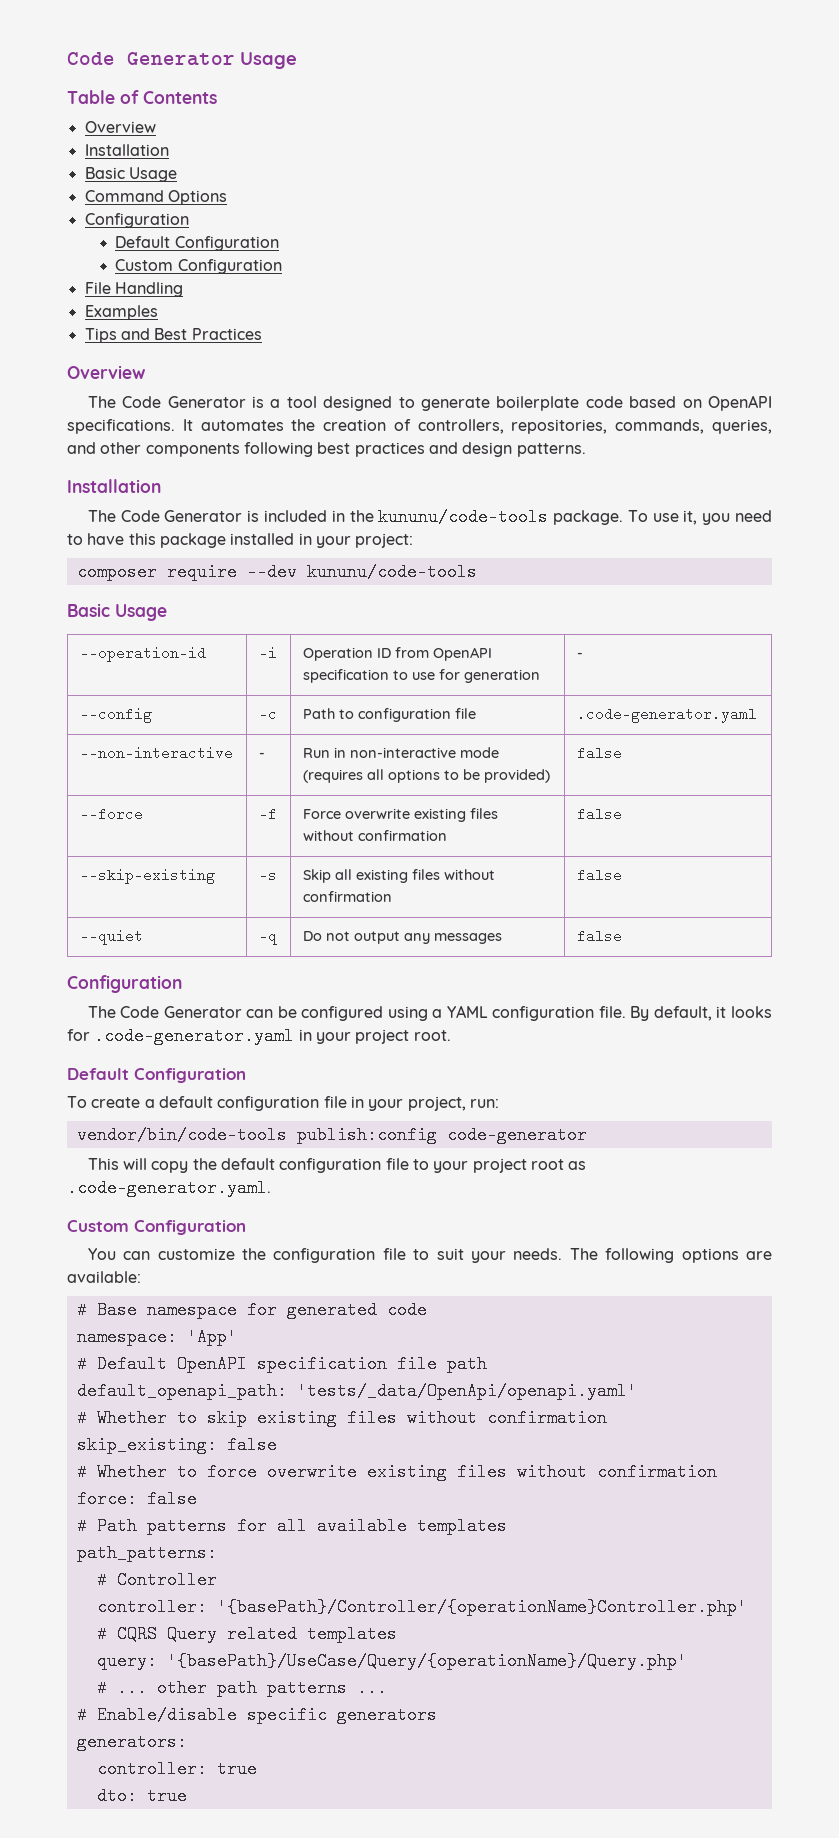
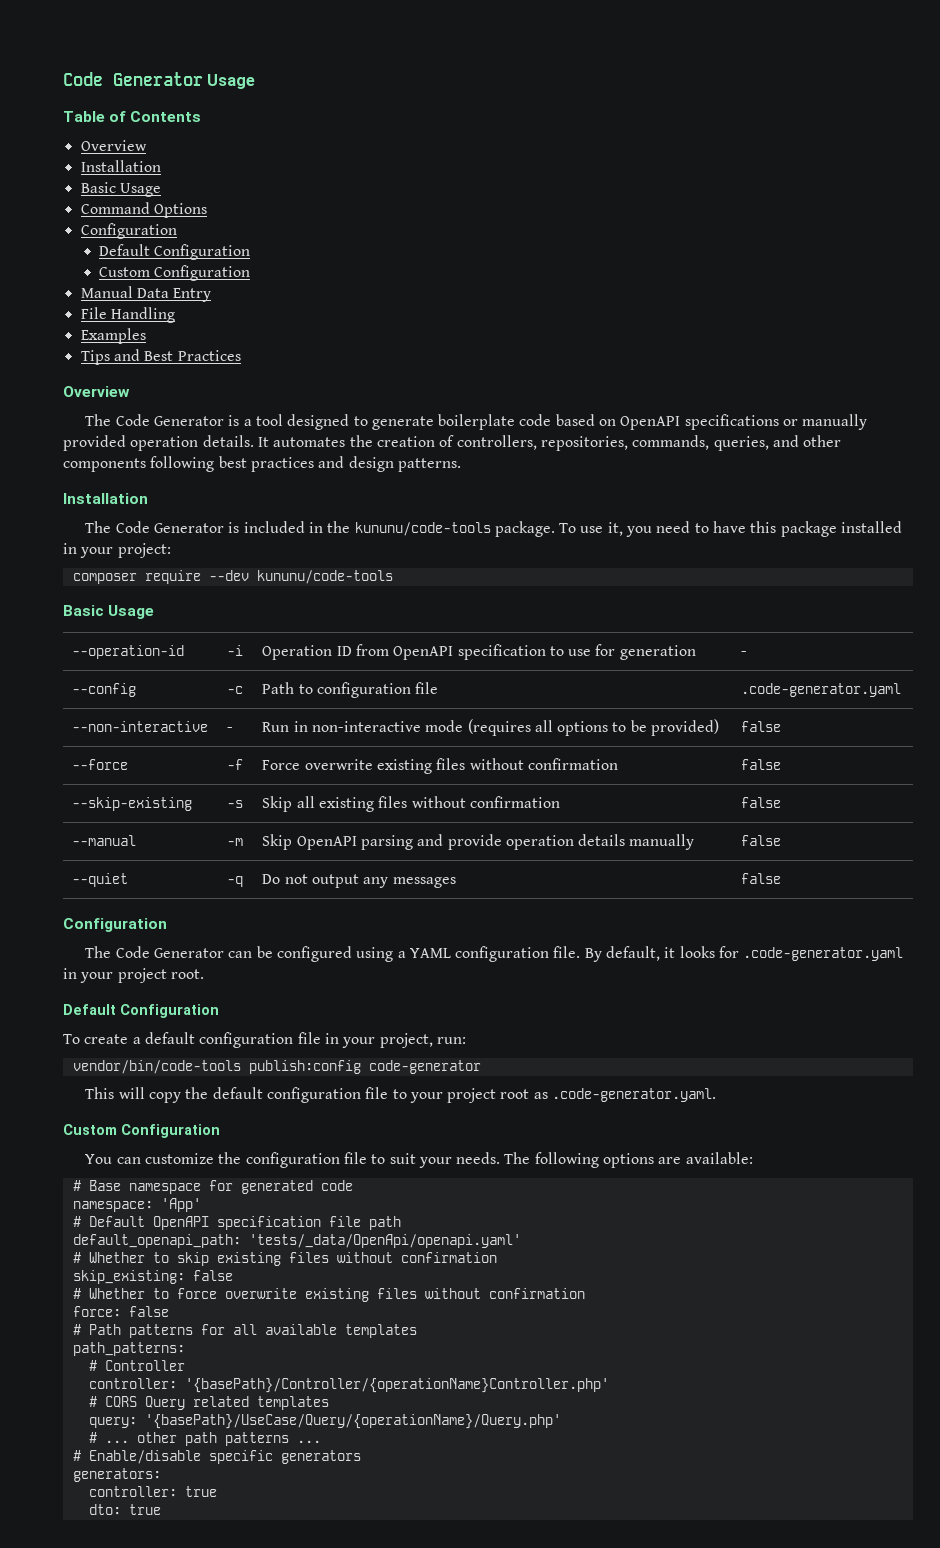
+ Manual Data Entry
- The Code Generator is a tool designed to generate boilerplate code based on OpenAPI specifications.
+ The Code Generator is a tool designed to generate boilerplate code based on OpenAPI specifications or manually provided operation details.
+ --manual | -m | Skip OpenAPI parsing and provide operation details manually | false

